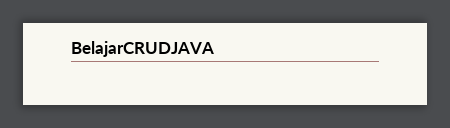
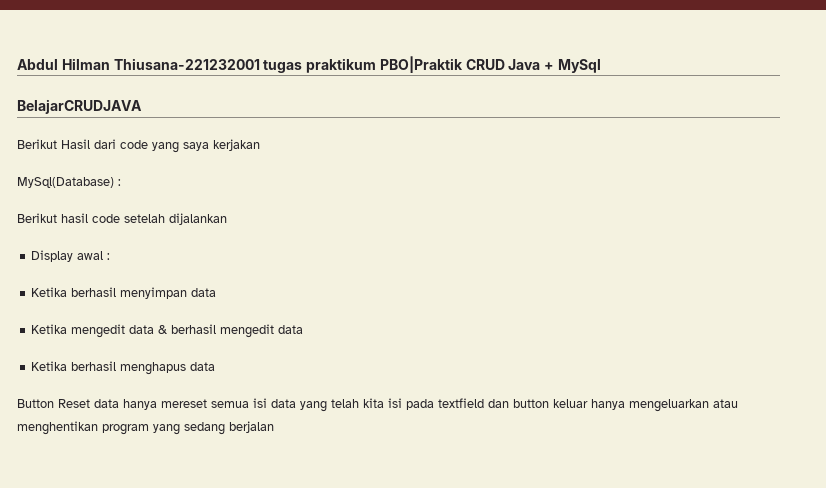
+ Abdul Hilman Thiusana-221232001 tugas praktikum PBO|Praktik CRUD Java + MySql
  BelajarCRUDJAVA
+ Berikut Hasil dari code yang saya kerjakan
+ MySql(Database) :
+ Berikut hasil code setelah dijalankan
+ Display awal :
+ Ketika berhasil menyimpan data
+ Ketika mengedit data & berhasil mengedit data
+ Ketika berhasil menghapus data
+ Button Reset data hanya mereset semua isi data yang telah kita isi pada textfield dan button keluar hanya mengeluarkan atau menghentikan program yang sedang berjalan

